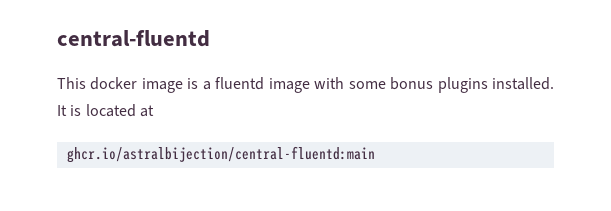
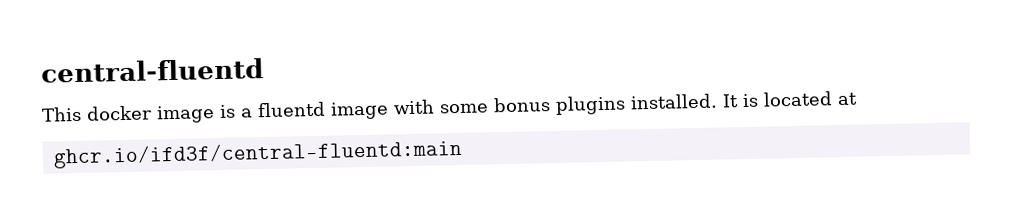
- ghcr.io/astralbijection/central-fluentd:main
+ ghcr.io/ifd3f/central-fluentd:main

